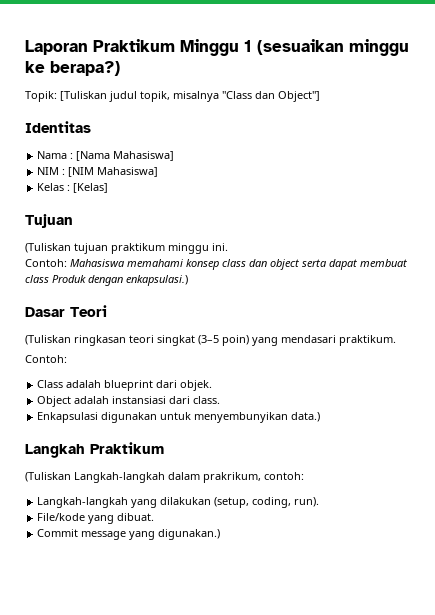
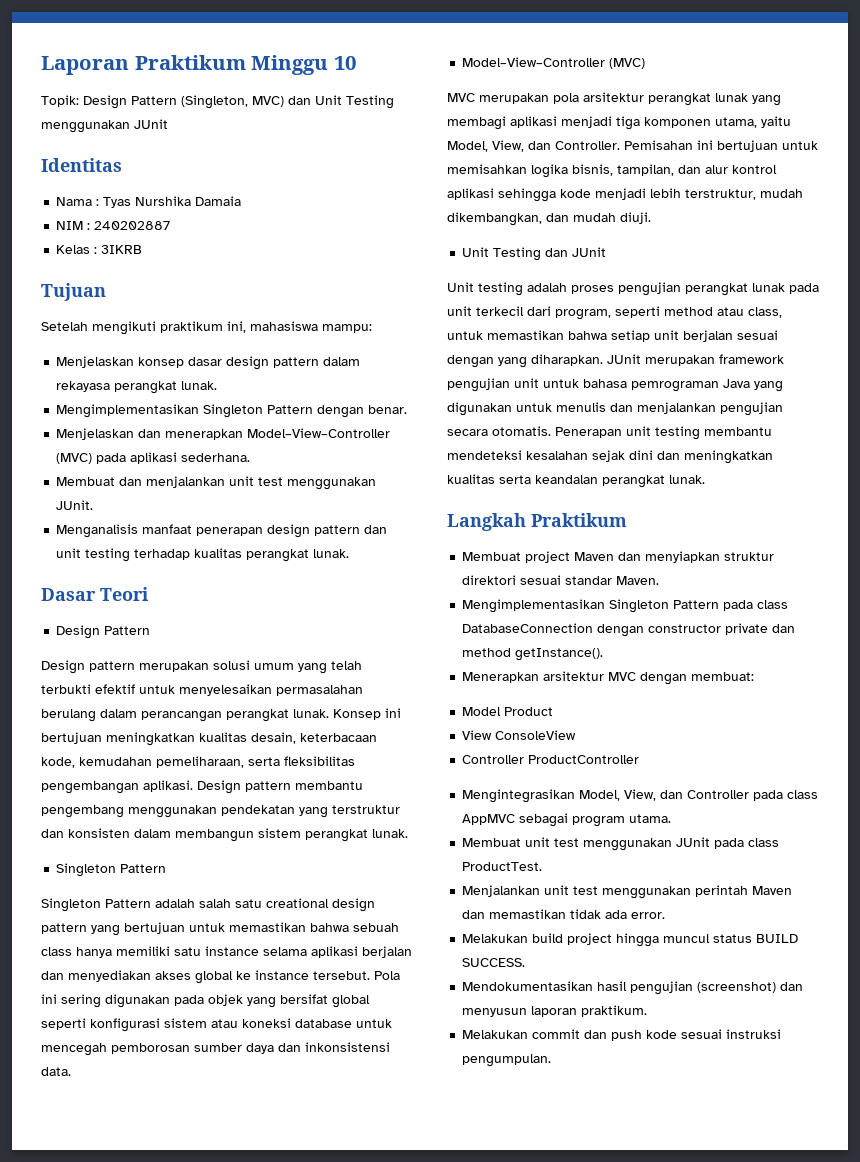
- Laporan Praktikum Minggu 1 (sesuaikan minggu ke berapa?)
- Topik: [Tuliskan judul topik, misalnya "Class dan Object"]
+ Laporan Praktikum Minggu 10
+ Topik: Design Pattern (Singleton, MVC) dan Unit Testing menggunakan JUnit
- Nama : [Nama Mahasiswa]
+ Nama : Tyas Nurshika Damaia
- NIM : [NIM Mahasiswa]
+ NIM : 240202887
- Kelas : [Kelas]
+ Kelas : 3IKRB
- (Tuliskan tujuan praktikum minggu ini.
- Contoh: Mahasiswa memahami konsep class dan object serta dapat membuat class Produk dengan enkapsulasi.)
+ Setelah mengikuti praktikum ini, mahasiswa mampu:
+ Menjelaskan konsep dasar design pattern dalam rekayasa perangkat lunak.
+ Mengimplementasikan Singleton Pattern dengan benar.
+ Menjelaskan dan menerapkan Model–View–Controller (MVC) pada aplikasi sederhana.
+ Membuat dan menjalankan unit test menggunakan JUnit.
+ Menganalisis manfaat penerapan design pattern dan unit testing terhadap kualitas perangkat lunak.
  Dasar Teori
- (Tuliskan ringkasan teori singkat (3–5 poin) yang mendasari praktikum.
- Contoh:
- Class adalah blueprint dari objek.
- Object adalah instansiasi dari class.
- Enkapsulasi digunakan untuk menyembunyikan data.)
+ Design Pattern
+ Design pattern merupakan solusi umum yang telah terbukti efektif untuk menyelesaikan permasalahan berulang dalam perancangan perangkat lunak. Konsep ini bertujuan meningkatkan kualitas desain, keterbacaan kode, kemudahan pemeliharaan, serta fleksibilitas pengembangan aplikasi. Design pattern membantu pengembang menggunakan pendekatan yang terstruktur dan konsisten dalam membangun sistem perangkat lunak.
+ Singleton Pattern
+ Singleton Pattern adalah salah satu creational design pattern yang bertujuan untuk memastikan bahwa sebuah class hanya memiliki satu instance selama aplikasi berjalan dan menyediakan akses global ke instance tersebut. Pola ini sering digunakan pada objek yang bersifat global seperti konfigurasi sistem atau koneksi database untuk mencegah pemborosan sumber daya dan inkonsistensi data.
+ Model–View–Controller (MVC)
+ MVC merupakan pola arsitektur perangkat lunak yang membagi aplikasi menjadi tiga komponen utama, yaitu Model, View, dan Controller. Pemisahan ini bertujuan untuk memisahkan logika bisnis, tampilan, dan alur kontrol aplikasi sehingga kode menjadi lebih terstruktur, mudah dikembangkan, dan mudah diuji.
+ Unit Testing dan JUnit
+ Unit testing adalah proses pengujian perangkat lunak pada unit terkecil dari program, seperti method atau class, untuk memastikan bahwa setiap unit berjalan sesuai dengan yang diharapkan. JUnit merupakan framework pengujian unit untuk bahasa pemrograman Java yang digunakan untuk menulis dan menjalankan pengujian secara otomatis. Penerapan unit testing membantu mendeteksi kesalahan sejak dini dan meningkatkan kualitas serta keandalan perangkat lunak.
  Langkah Praktikum
- (Tuliskan Langkah-langkah dalam prakrikum, contoh:
- Langkah-langkah yang dilakukan (setup, coding, run).
- File/kode yang dibuat.
- Commit message yang digunakan.)
+ Membuat project Maven dan menyiapkan struktur direktori sesuai standar Maven.
+ Mengimplementasikan Singleton Pattern pada class DatabaseConnection dengan constructor private dan method getInstance().
+ Menerapkan arsitektur MVC dengan membuat:
+ Model Product
+ View ConsoleView
+ Controller ProductController
+ Mengintegrasikan Model, View, dan Controller pada class AppMVC sebagai program utama.
+ Membuat unit test menggunakan JUnit pada class ProductTest.
+ Menjalankan unit test menggunakan perintah Maven dan memastikan tidak ada error.
+ Melakukan build project hingga muncul status BUILD SUCCESS.
+ Mendokumentasikan hasil pengujian (screenshot) dan menyusun laporan praktikum.
+ Melakukan commit dan push kode sesuai instruksi pengumpulan.

